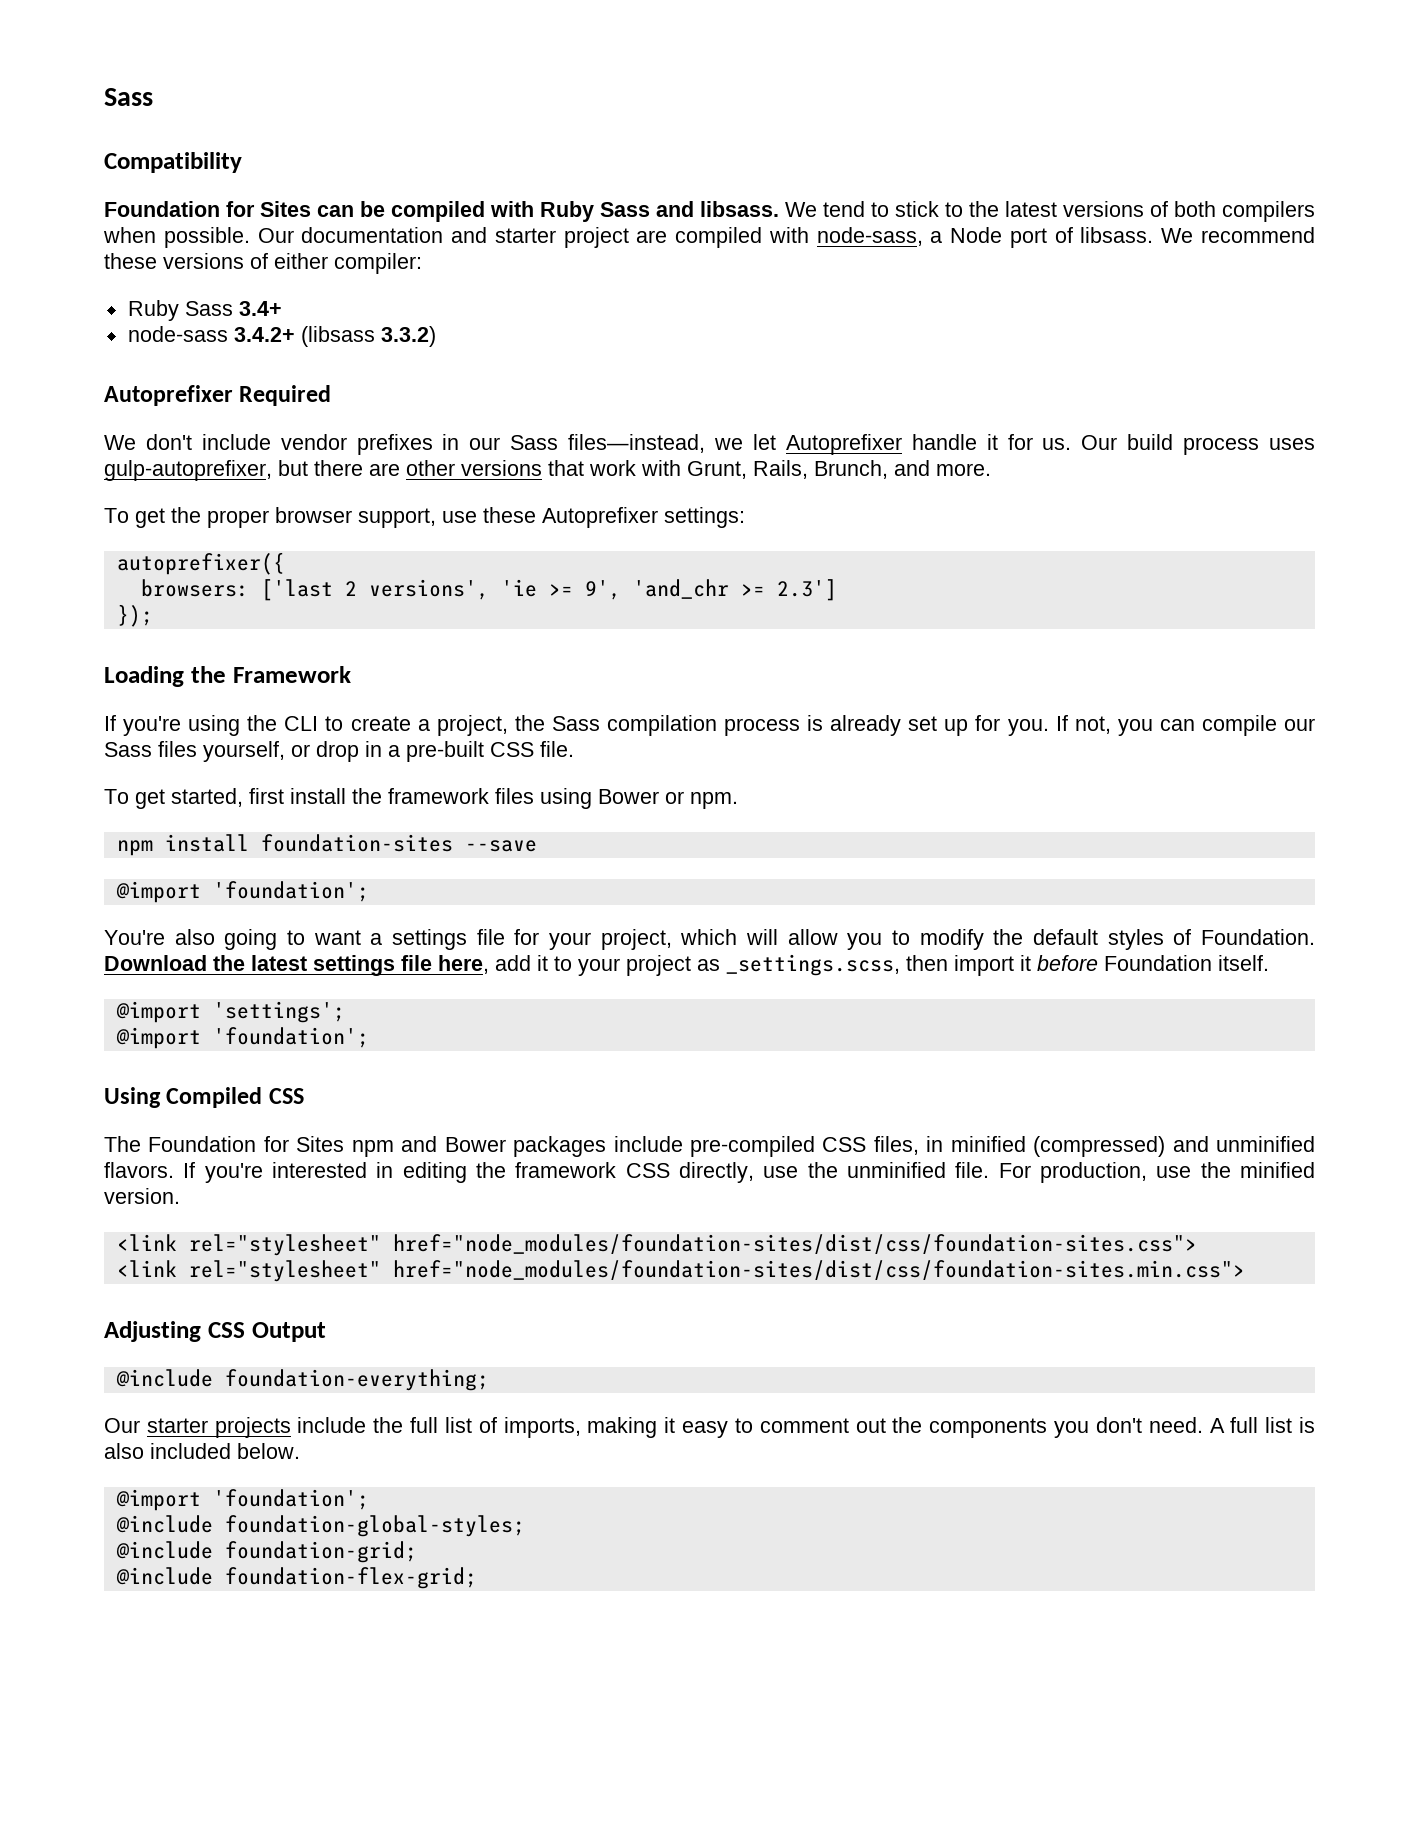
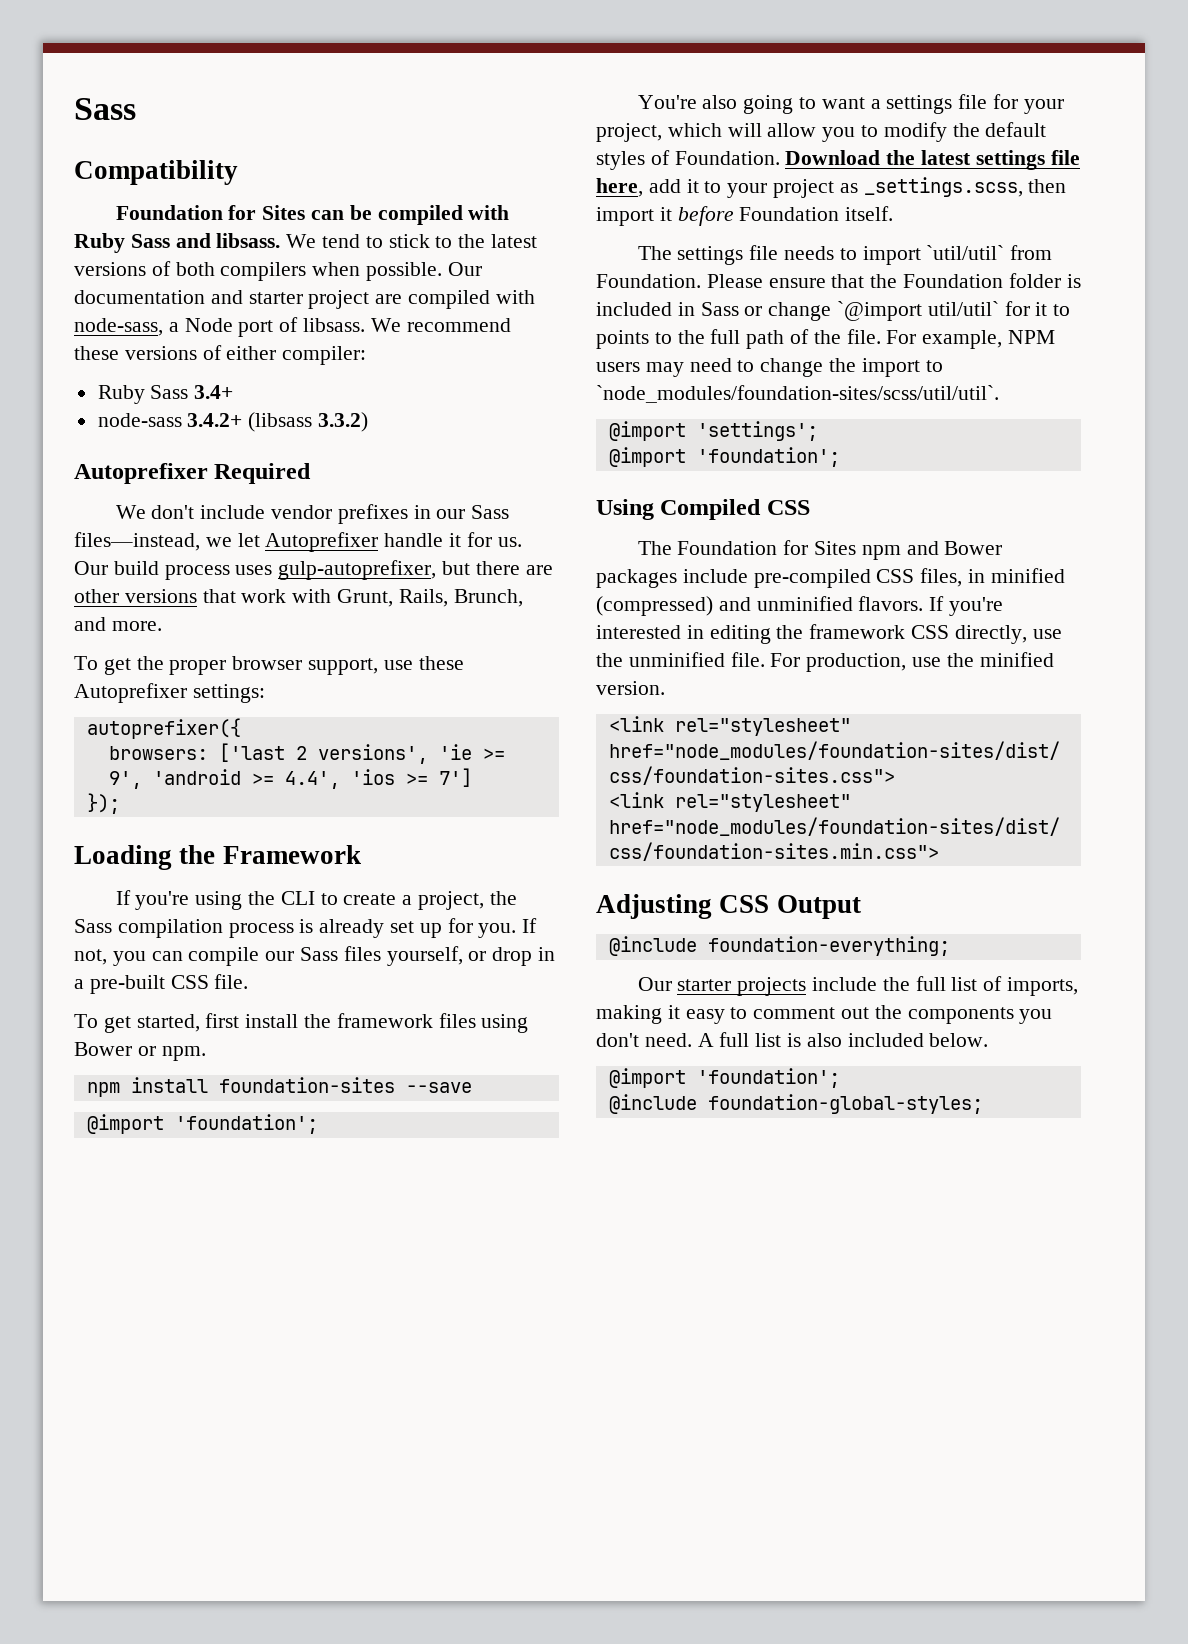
- browsers: ['last 2 versions', 'ie >= 9', 'and_chr >= 2.3']
+ browsers: ['last 2 versions', 'ie >= 9', 'android >= 4.4', 'ios >= 7']
+ The settings file needs to import `util/util` from Foundation. Please ensure that the Foundation folder is included in Sass or change `@import util/util` for it to points to the full path of the file. For example, NPM users may need to change the import to `node_modules/foundation-sites/scss/util/util`.
- @include foundation-grid;
- @include foundation-flex-grid;

